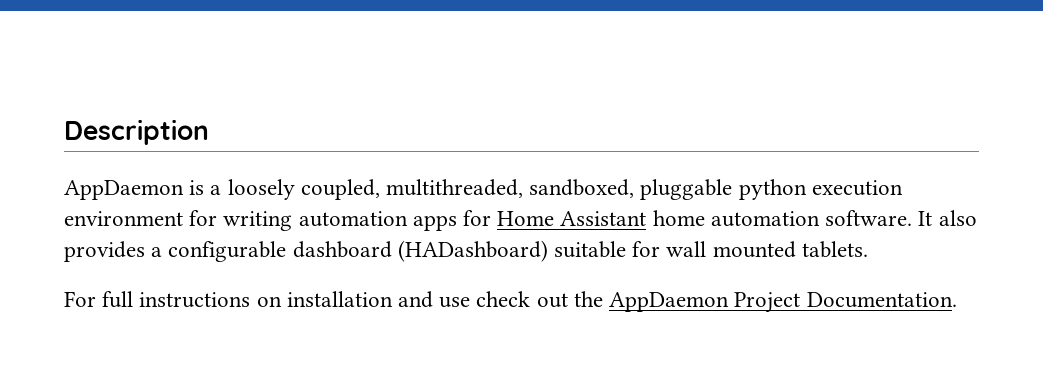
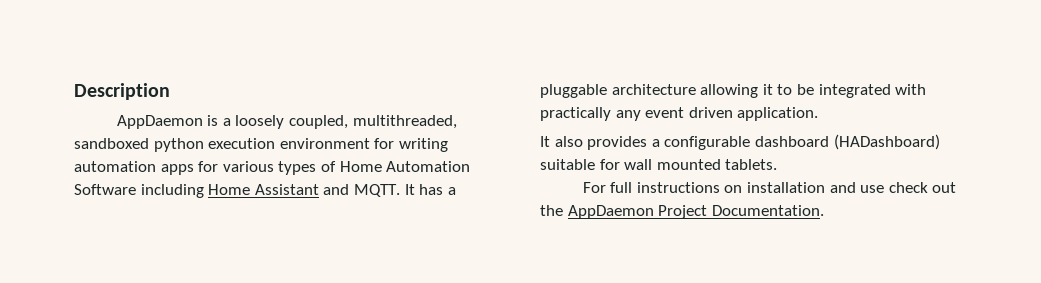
- AppDaemon is a loosely coupled, multithreaded, sandboxed, pluggable python execution environment for writing automation apps for Home Assistant home automation software. It also provides a configurable dashboard (HADashboard) suitable for wall mounted tablets.
+ AppDaemon is a loosely coupled, multithreaded, sandboxed python execution environment for writing automation apps for various types of Home Automation Software including Home Assistant and MQTT. It has a pluggable architecture allowing it to be integrated with practically any event driven application.
+ It also provides a configurable dashboard (HADashboard) suitable for wall mounted tablets.

